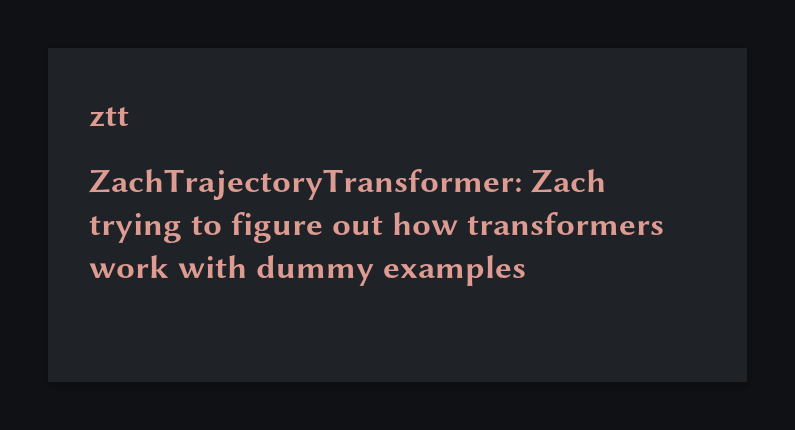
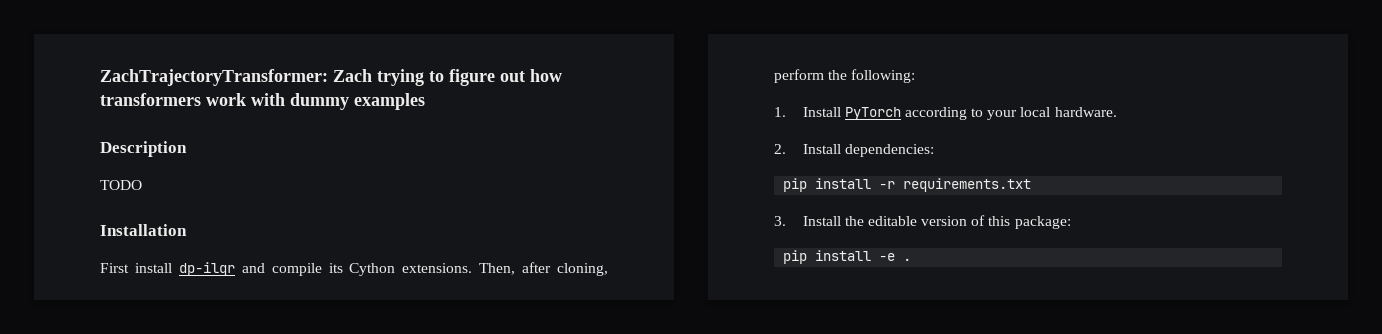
- ztt
+ Description
+ TODO
+ Installation
+ First install dp-ilqr and compile its Cython extensions. Then, after cloning, perform the following:
+ 1. Install PyTorch according to your local hardware.
+ 2. Install dependencies:
+ pip install -r requirements.txt
+ 3. Install the editable version of this package:
+ pip install -e .

